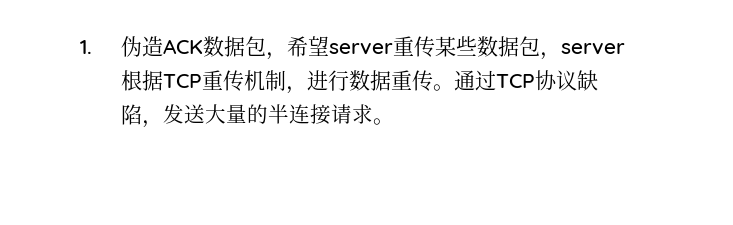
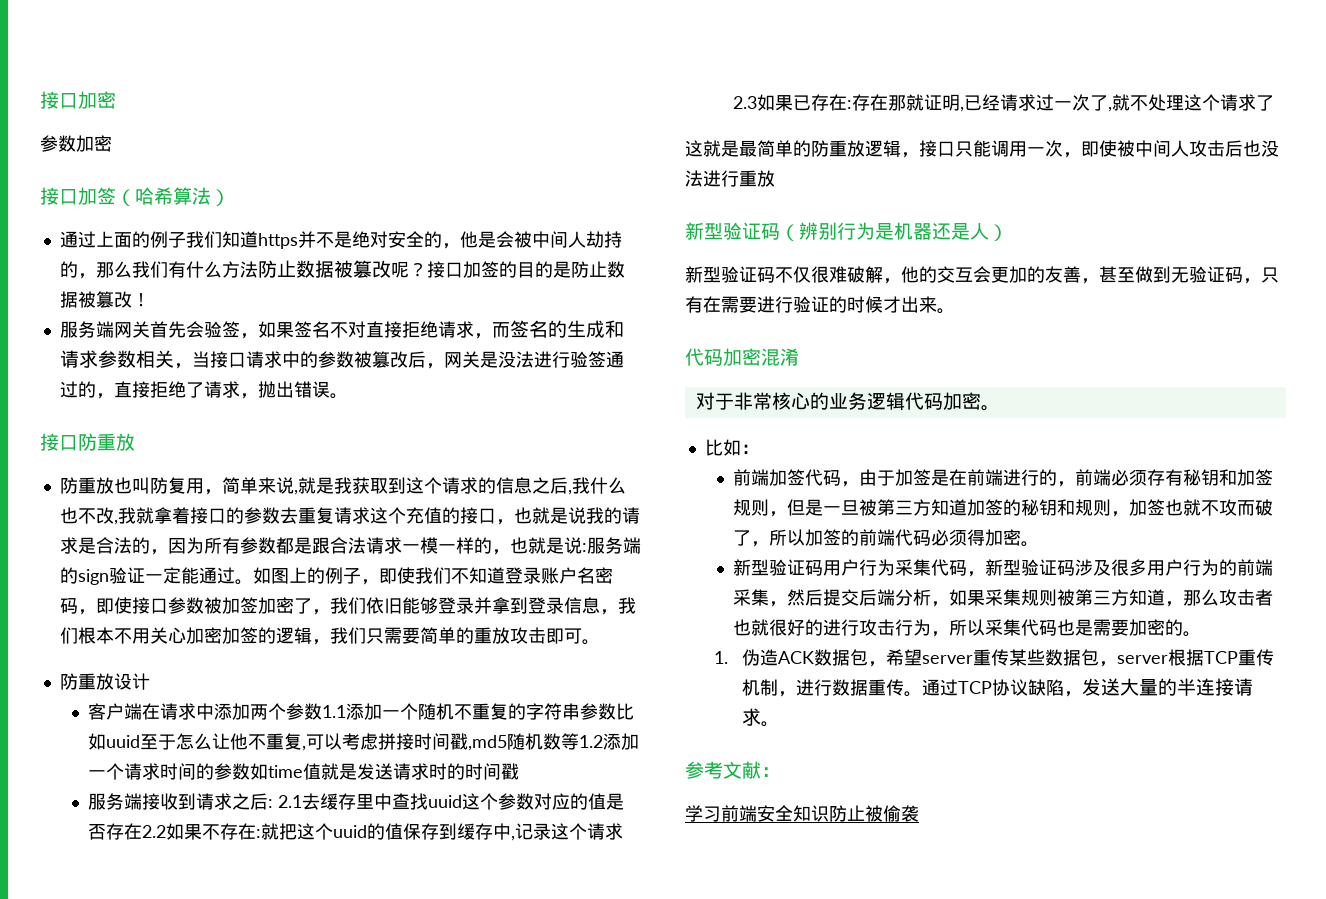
+ 接口加密
+ 参数加密
+ 接口加签（哈希算法）
+ 通过上面的例子我们知道https并不是绝对安全的，他是会被中间人劫持的，那么我们有什么方法防止数据被篡改呢？接口加签的目的是防止数据被篡改！
+ 服务端网关首先会验签，如果签名不对直接拒绝请求，而签名的生成和请求参数相关，当接口请求中的参数被篡改后，网关是没法进行验签通过的，直接拒绝了请求，抛出错误。
+ 接口防重放
+ 防重放也叫防复用，简单来说,就是我获取到这个请求的信息之后,我什么也不改,我就拿着接口的参数去重复请求这个充值的接口，也就是说我的请求是合法的，因为所有参数都是跟合法请求一模一样的，也就是说:服务端的sign验证一定能通过。如图上的例子，即使我们不知道登录账户名密码，即使接口参数被加签加密了，我们依旧能够登录并拿到登录信息，我们根本不用关心加密加签的逻辑，我们只需要简单的重放攻击即可。
+ 防重放设计
+ 客户端在请求中添加两个参数1.1添加一个随机不重复的字符串参数比如uuid至于怎么让他不重复,可以考虑拼接时间戳,md5随机数等1.2添加一个请求时间的参数如time值就是发送请求时的时间戳
+ 服务端接收到请求之后: 2.1去缓存里中查找uuid这个参数对应的值是否存在2.2如果不存在:就把这个uuid的值保存到缓存中,记录这个请求2.3如果已存在:存在那就证明,已经请求过一次了,就不处理这个请求了
+ 这就是最简单的防重放逻辑，接口只能调用一次，即使被中间人攻击后也没法进行重放
+ 新型验证码（辨别行为是机器还是人）
+ 新型验证码不仅很难破解，他的交互会更加的友善，甚至做到无验证码，只有在需要进行验证的时候才出来。
+ 代码加密混淆
+ 对于非常核心的业务逻辑代码加密。
+ 比如：
+ 前端加签代码，由于加签是在前端进行的，前端必须存有秘钥和加签规则，但是一旦被第三方知道加签的秘钥和规则，加签也就不攻而破了，所以加签的前端代码必须得加密。
+ 新型验证码用户行为采集代码，新型验证码涉及很多用户行为的前端采集，然后提交后端分析，如果采集规则被第三方知道，那么攻击者也就很好的进行攻击行为，所以采集代码也是需要加密的。
+ 参考文献：
+ 学习前端安全知识防止被偷袭

